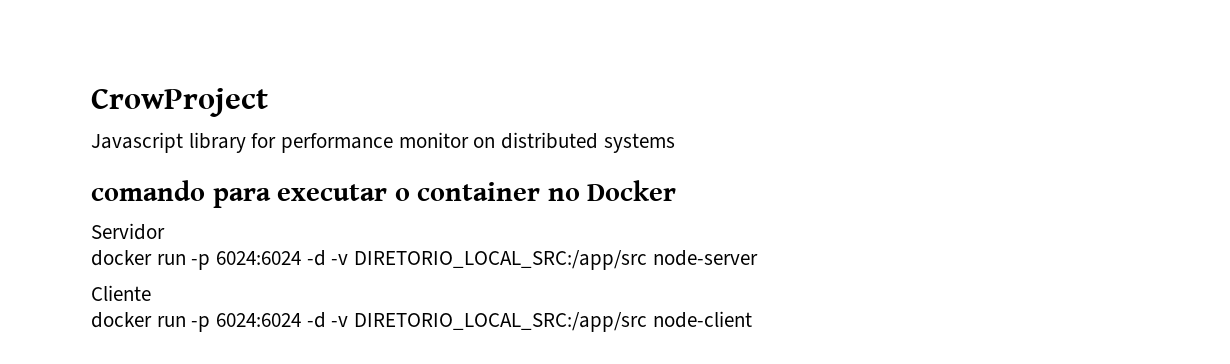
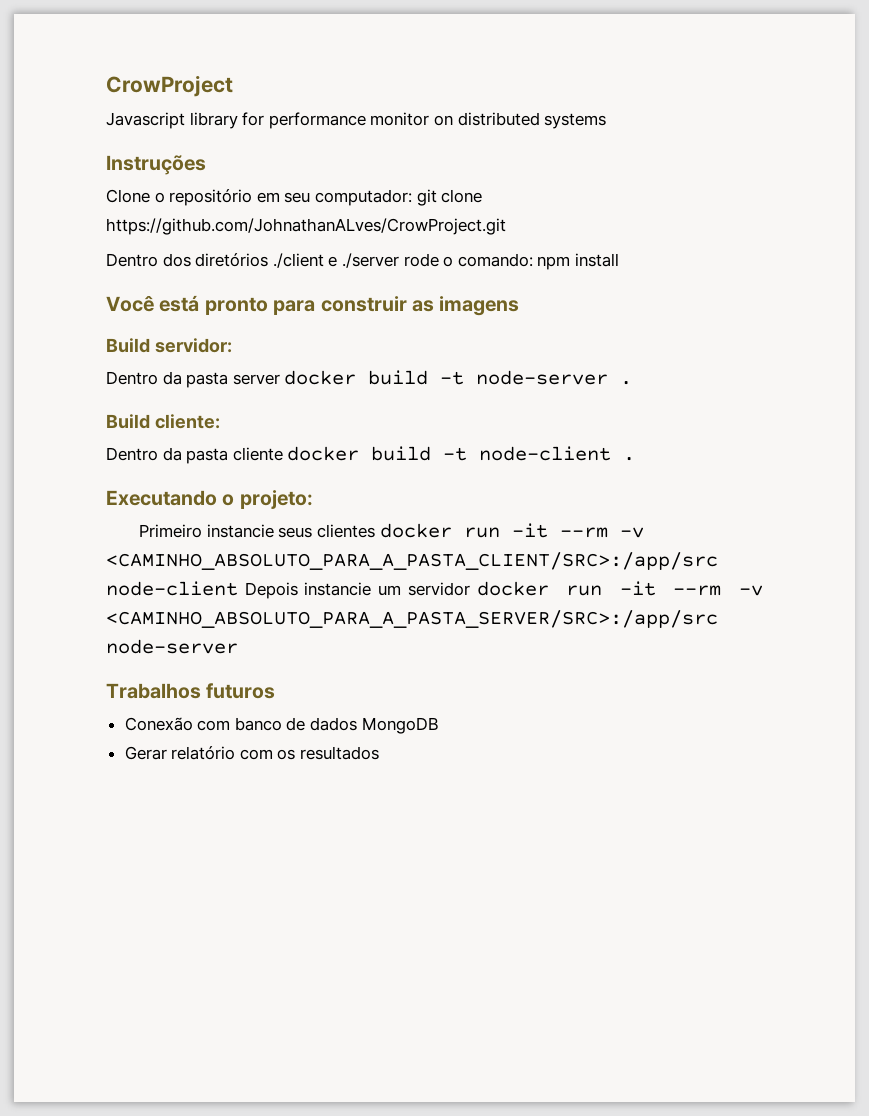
- comando para executar o container no Docker
- Servidor
- docker run -p 6024:6024 -d -v DIRETORIO_LOCAL_SRC:/app/src node-server
- Cliente
- docker run -p 6024:6024 -d -v DIRETORIO_LOCAL_SRC:/app/src node-client
+ Instruções
+ Clone o repositório em seu computador: git clone https://github.com/JohnathanALves/CrowProject.git
+ Dentro dos diretórios ./client e ./server rode o comando: npm install
+ Você está pronto para construir as imagens
+ Build servidor:
+ Dentro da pasta server docker build -t node-server .
+ Build cliente:
+ Dentro da pasta cliente docker build -t node-client .
+ Executando o projeto:
+ Primeiro instancie seus clientes docker run -it --rm -v <CAMINHO_ABSOLUTO_PARA_A_PASTA_CLIENT/SRC>:/app/src node-client Depois instancie um servidor docker run -it --rm -v <CAMINHO_ABSOLUTO_PARA_A_PASTA_SERVER/SRC>:/app/src node-server
+ Trabalhos futuros
+ Conexão com banco de dados MongoDB
+ Gerar relatório com os resultados

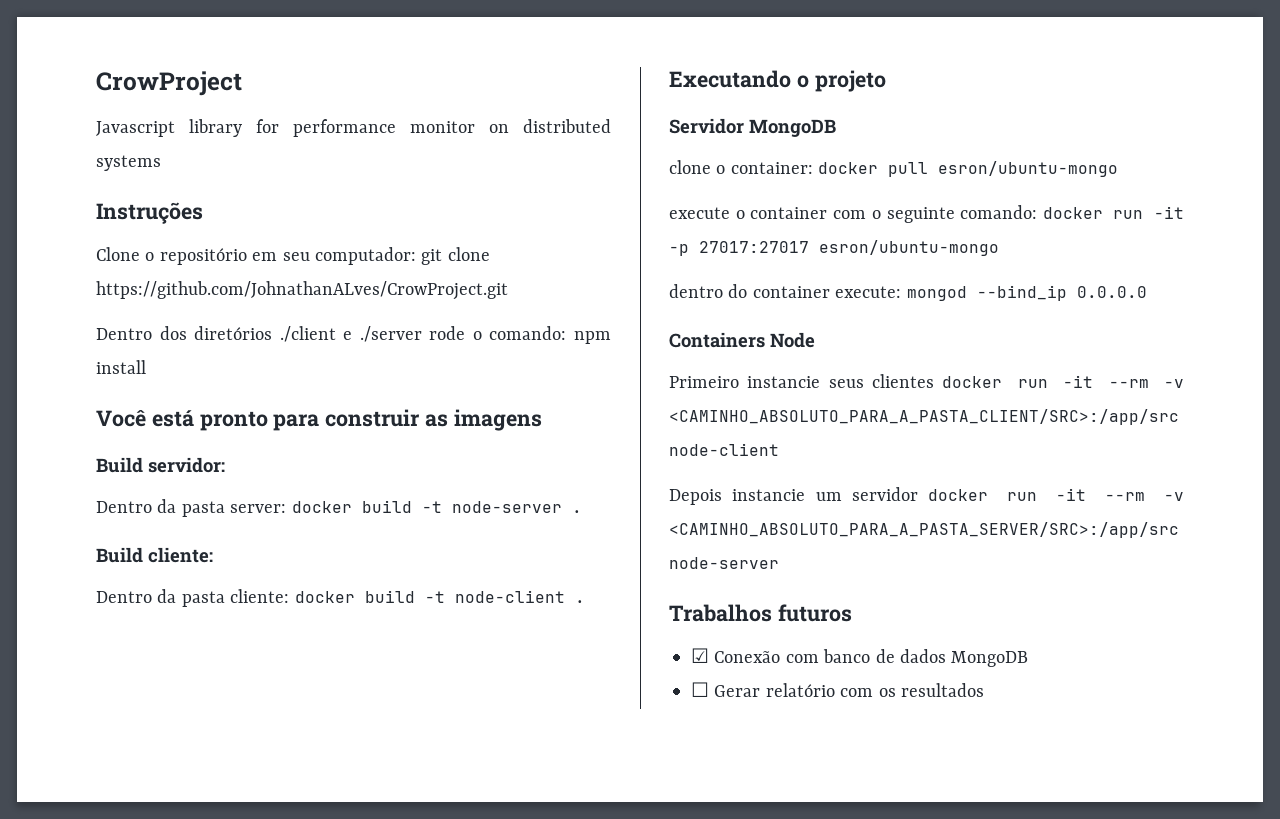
- Dentro da pasta server docker build -t node-server .
+ Dentro da pasta server: docker build -t node-server .
- Dentro da pasta cliente docker build -t node-client .
+ Dentro da pasta cliente: docker build -t node-client .
- Executando o projeto:
+ Executando o projeto
+ Servidor MongoDB
+ clone o container: docker pull esron/ubuntu-mongo
+ execute o container com o seguinte comando: docker run -it -p 27017:27017 esron/ubuntu-mongo
+ dentro do container execute: mongod --bind_ip 0.0.0.0
+ Containers Node
- Primeiro instancie seus clientes docker run -it --rm -v <CAMINHO_ABSOLUTO_PARA_A_PASTA_CLIENT/SRC>:/app/src node-client Depois instancie um servidor docker run -it --rm -v <CAMINHO_ABSOLUTO_PARA_A_PASTA_SERVER/SRC>:/app/src node-server
+ Primeiro instancie seus clientes docker run -it --rm -v <CAMINHO_ABSOLUTO_PARA_A_PASTA_CLIENT/SRC>:/app/src node-client
+ Depois instancie um servidor docker run -it --rm -v <CAMINHO_ABSOLUTO_PARA_A_PASTA_SERVER/SRC>:/app/src node-server
- Conexão com banco de dados MongoDB
+ ☑ Conexão com banco de dados MongoDB
- Gerar relatório com os resultados
+ ☐ Gerar relatório com os resultados

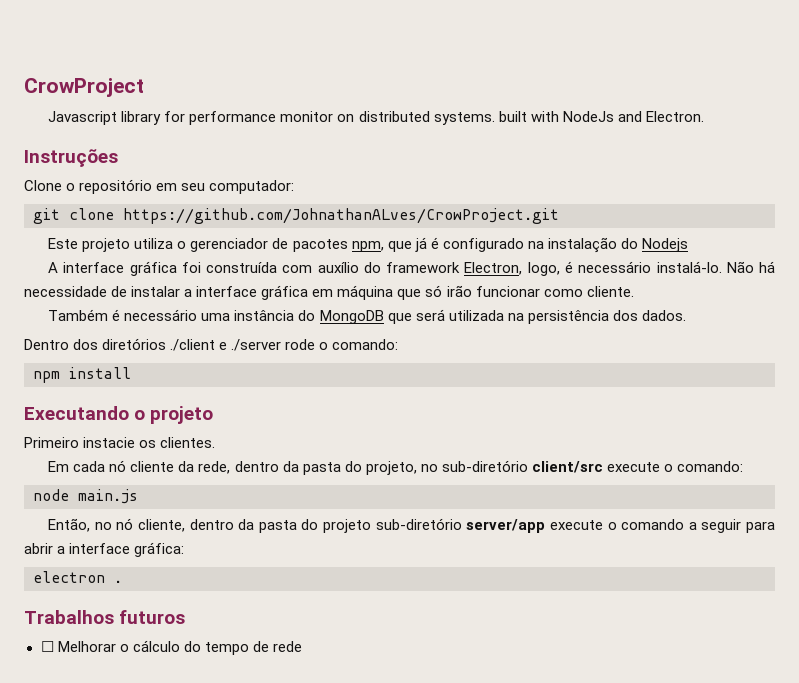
- Javascript library for performance monitor on distributed systems
+ Javascript library for performance monitor on distributed systems. built with NodeJs and Electron.
- Clone o repositório em seu computador: git clone https://github.com/JohnathanALves/CrowProject.git
+ Clone o repositório em seu computador:
+ git clone https://github.com/JohnathanALves/CrowProject.git
+ Este projeto utiliza o gerenciador de pacotes npm, que já é configurado na instalação do Nodejs
+ A interface gráfica foi construída com auxílio do framework Electron, logo, é necessário instalá-lo. Não há necessidade de instalar a interface gráfica em máquina que só irão funcionar como cliente.
+ Também é necessário uma instância do MongoDB que será utilizada na persistência dos dados.
- Dentro dos diretórios ./client e ./server rode o comando: npm install
+ Dentro dos diretórios ./client e ./server rode o comando:
+ npm install
- Você está pronto para construir as imagens
- Build servidor:
- Dentro da pasta server: docker build -t node-server .
- Build cliente:
- Dentro da pasta cliente: docker build -t node-client .
  Executando o projeto
- Servidor MongoDB
- clone o container: docker pull esron/ubuntu-mongo
- execute o container com o seguinte comando: docker run -it -p 27017:27017 esron/ubuntu-mongo
- dentro do container execute: mongod --bind_ip 0.0.0.0
- Containers Node
- Primeiro instancie seus clientes docker run -it --rm -v <CAMINHO_ABSOLUTO_PARA_A_PASTA_CLIENT/SRC>:/app/src node-client
- Depois instancie um servidor docker run -it --rm -v <CAMINHO_ABSOLUTO_PARA_A_PASTA_SERVER/SRC>:/app/src node-server
+ Primeiro instacie os clientes.
+ Em cada nó cliente da rede, dentro da pasta do projeto, no sub-diretório client/src execute o comando:
+ node main.js
+ Então, no nó cliente, dentro da pasta do projeto sub-diretório server/app execute o comando a seguir para abrir a interface gráfica:
+ electron .
  Trabalhos futuros
- ☑ Conexão com banco de dados MongoDB
- ☐ Gerar relatório com os resultados
+ ☐ Melhorar o cálculo do tempo de rede

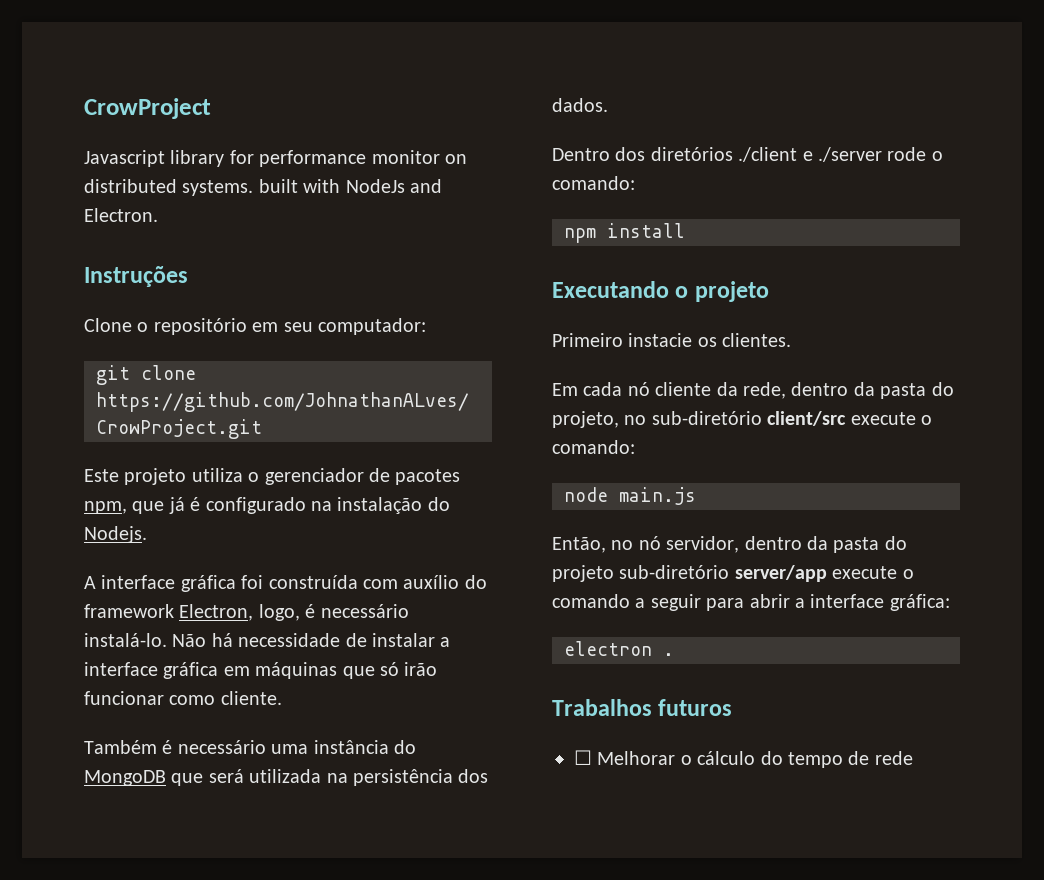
- Este projeto utiliza o gerenciador de pacotes npm, que já é configurado na instalação do Nodejs
+ Este projeto utiliza o gerenciador de pacotes npm, que já é configurado na instalação do Nodejs.
- Não há necessidade de instalar a interface gráfica em máquina que só irão funcionar como cliente.
+ Não há necessidade de instalar a interface gráfica em máquinas que só irão funcionar como cliente.
- Então, no nó cliente, dentro da pasta do projeto sub-diretório server/app execute o comando a seguir para abrir a interface gráfica:
+ Então, no nó servidor, dentro da pasta do projeto sub-diretório server/app execute o comando a seguir para abrir a interface gráfica:

